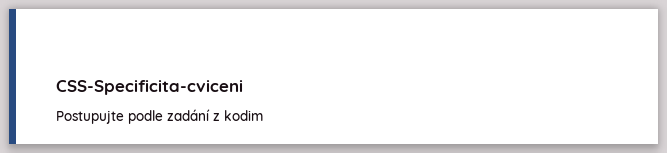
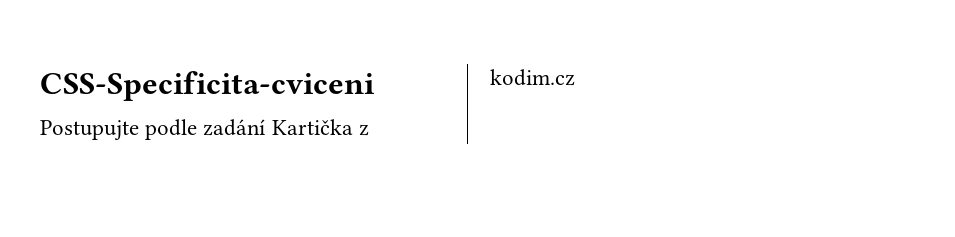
- Postupujte podle zadání z kodim
+ Postupujte podle zadání Kartička z kodim.cz

